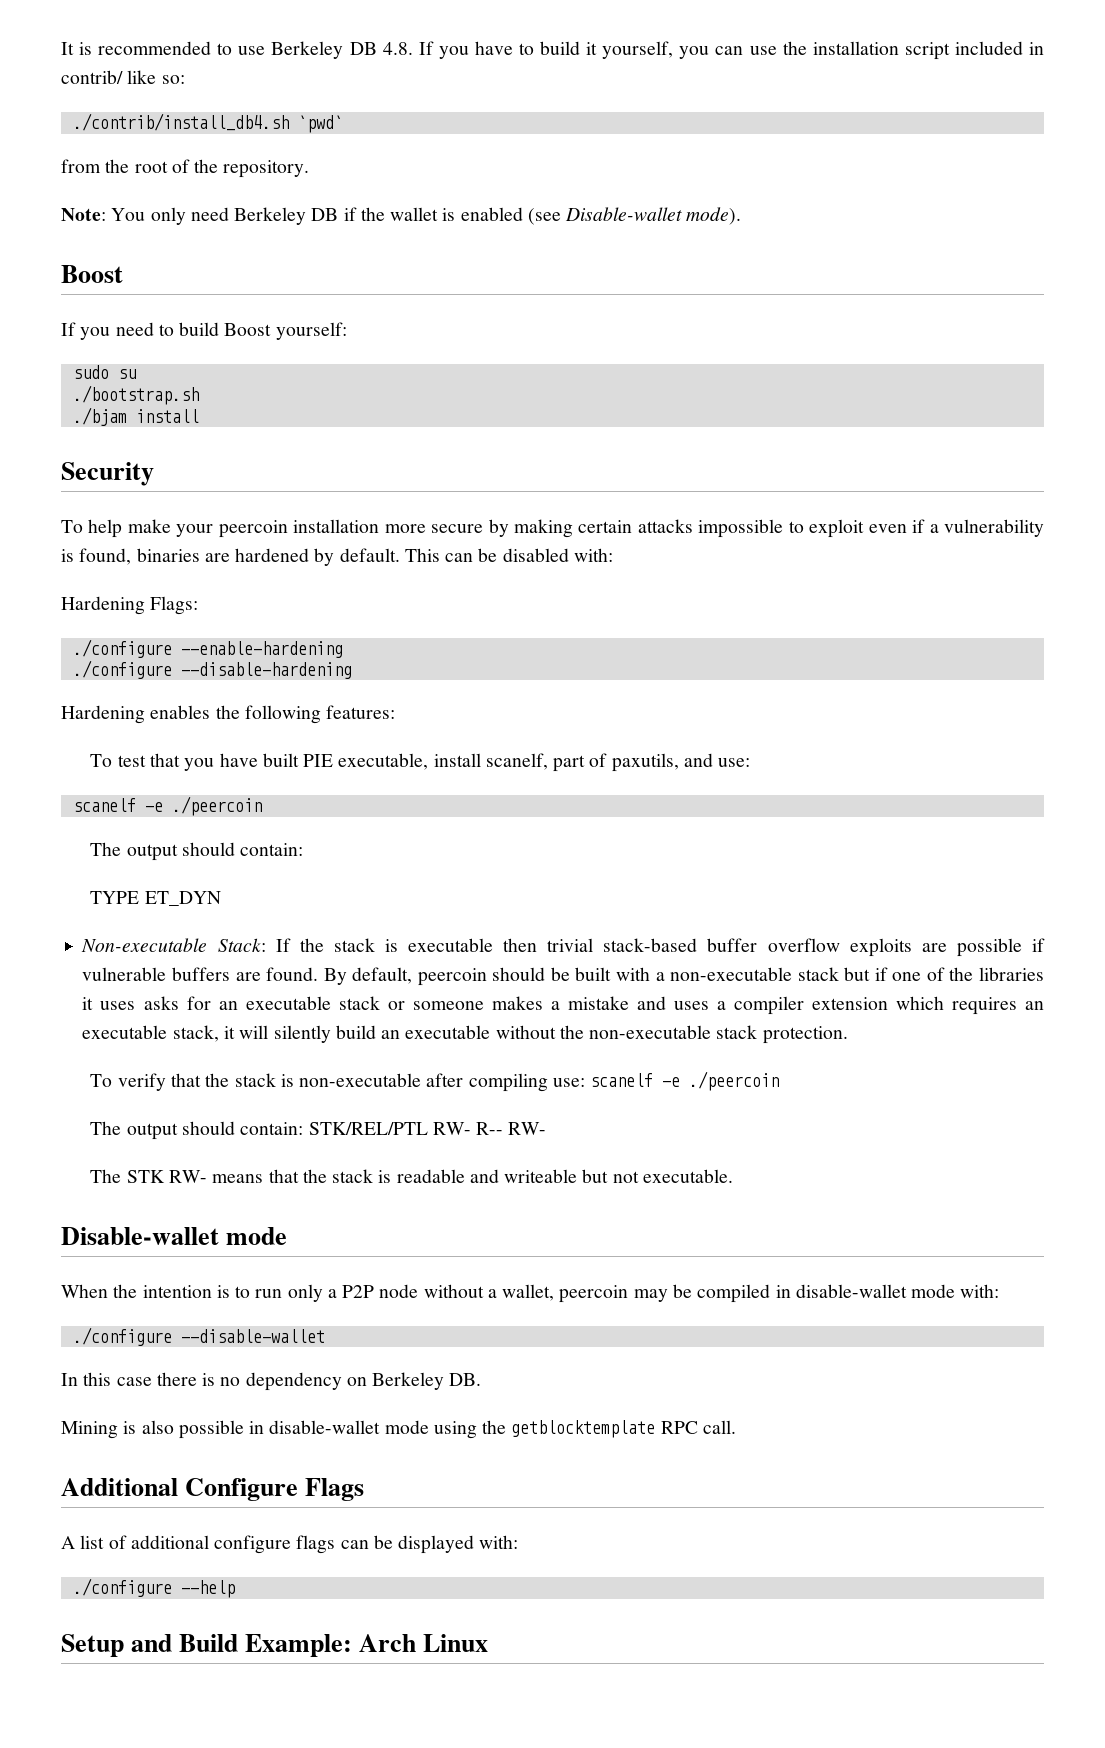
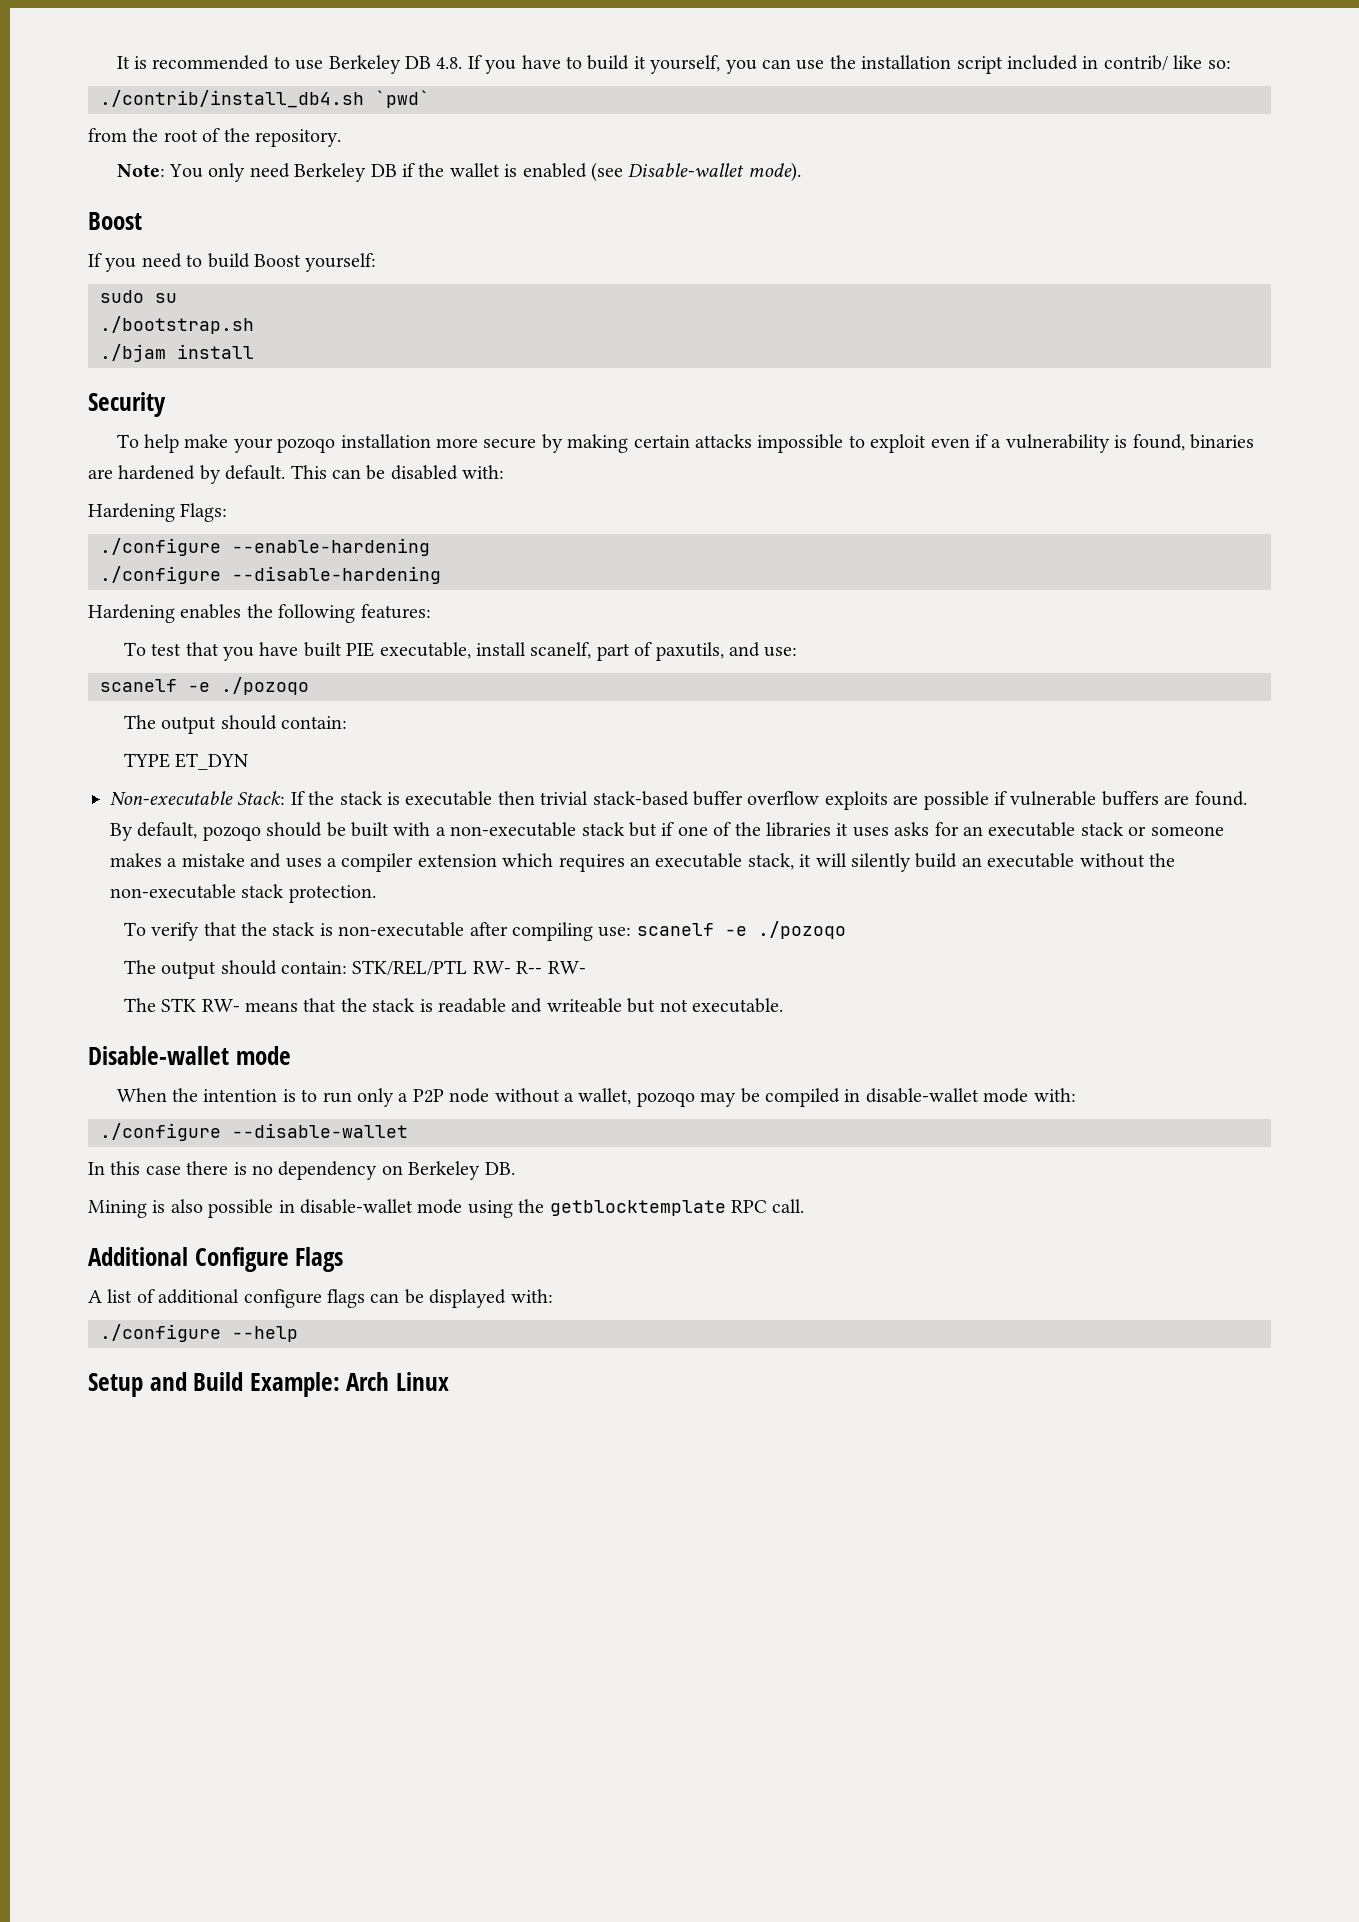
- To help make your peercoin installation more secure by making certain attacks impossible to exploit even if a vulnerability is found, binaries are hardened by default.
+ To help make your pozoqo installation more secure by making certain attacks impossible to exploit even if a vulnerability is found, binaries are hardened by default.
  To test that you have built PIE executable, install scanelf, part of paxutils, and use:
- scanelf -e ./peercoin
+ scanelf -e ./pozoqo
- By default, peercoin should be built with a non-executable stack but if one of the libraries it uses asks for an executable stack or someone makes a mistake and uses a compiler extension which requires an executable stack, it will silently build an executable without the non-executable stack protection.
+ By default, pozoqo should be built with a non-executable stack but if one of the libraries it uses asks for an executable stack or someone makes a mistake and uses a compiler extension which requires an executable stack, it will silently build an executable without the non-executable stack protection.
- To verify that the stack is non-executable after compiling use: scanelf -e ./peercoin
+ To verify that the stack is non-executable after compiling use: scanelf -e ./pozoqo
- When the intention is to run only a P2P node without a wallet, peercoin may be compiled in disable-wallet mode with:
+ When the intention is to run only a P2P node without a wallet, pozoqo may be compiled in disable-wallet mode with:

